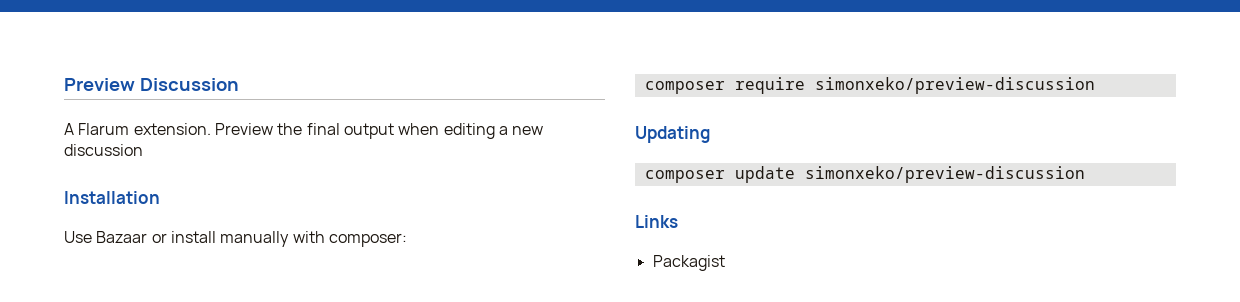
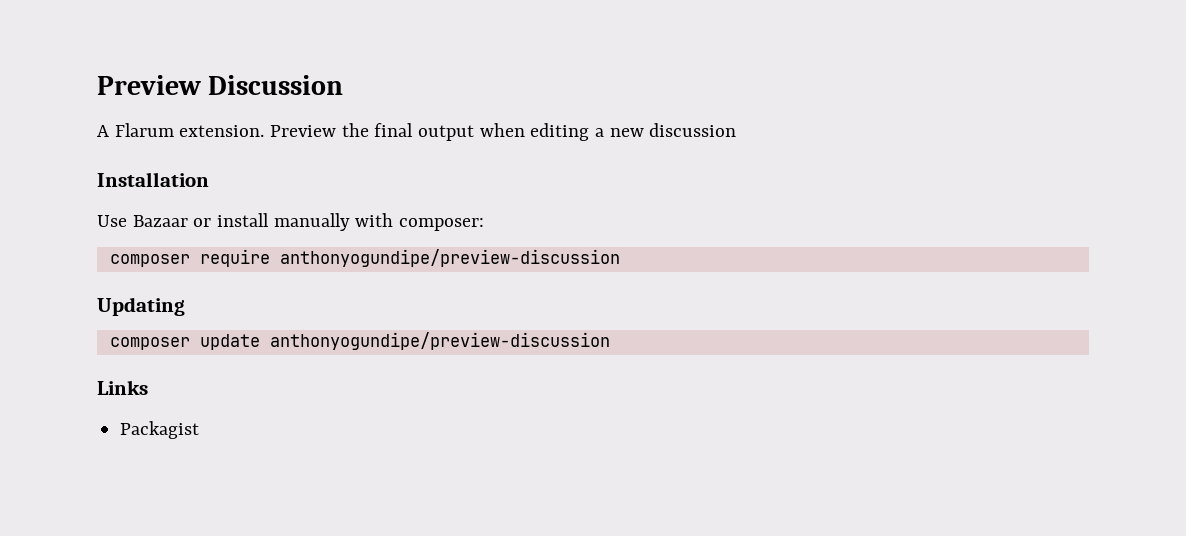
- composer require simonxeko/preview-discussion
+ composer require anthonyogundipe/preview-discussion
- composer update simonxeko/preview-discussion
+ composer update anthonyogundipe/preview-discussion

